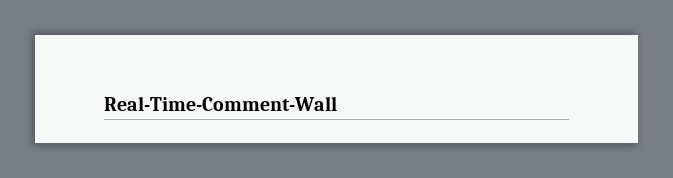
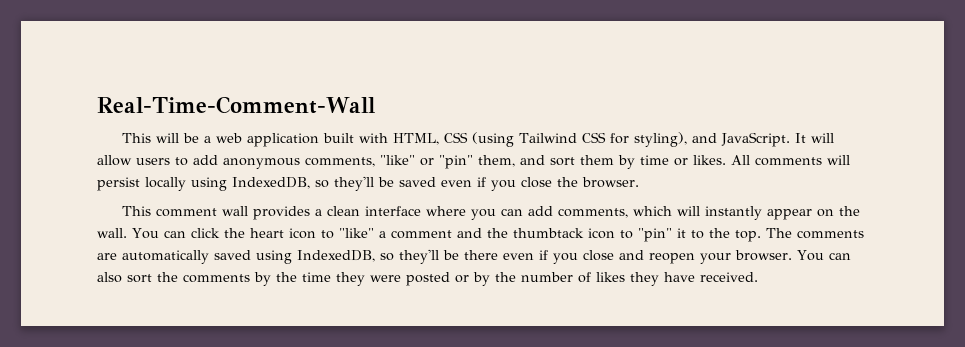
+ This will be a web application built with HTML, CSS (using Tailwind CSS for styling), and JavaScript. It will allow users to add anonymous comments, "like" or "pin" them, and sort them by time or likes. All comments will persist locally using IndexedDB, so they'll be saved even if you close the browser.
+ This comment wall provides a clean interface where you can add comments, which will instantly appear on the wall. You can click the heart icon to "like" a comment and the thumbtack icon to "pin" it to the top. The comments are automatically saved using IndexedDB, so they'll be there even if you close and reopen your browser. You can also sort the comments by the time they were posted or by the number of likes they have received.

